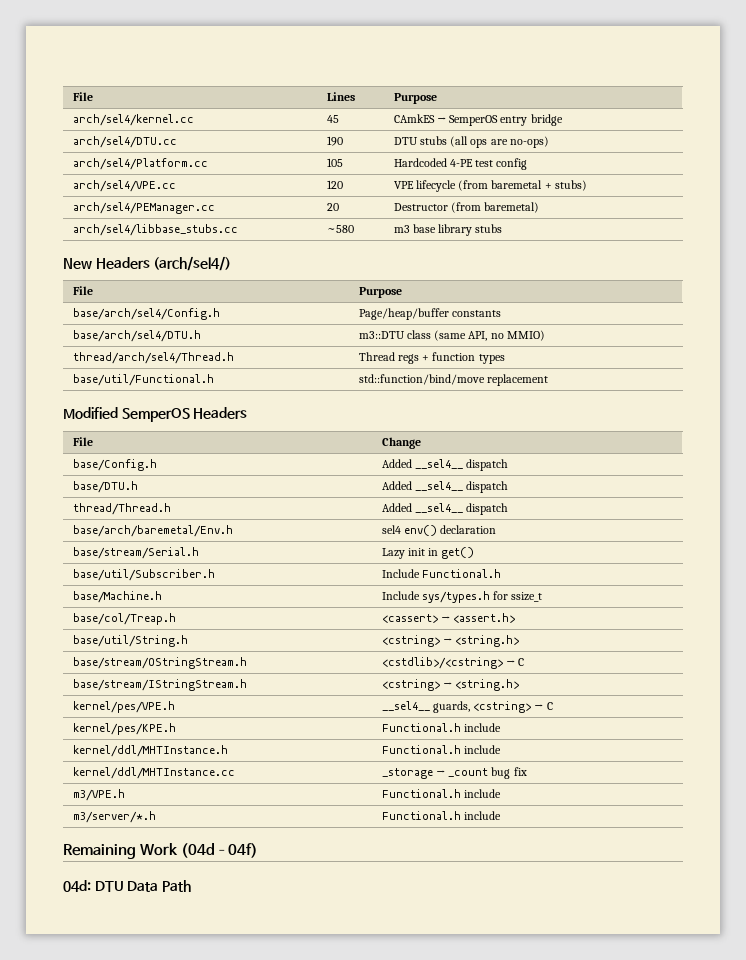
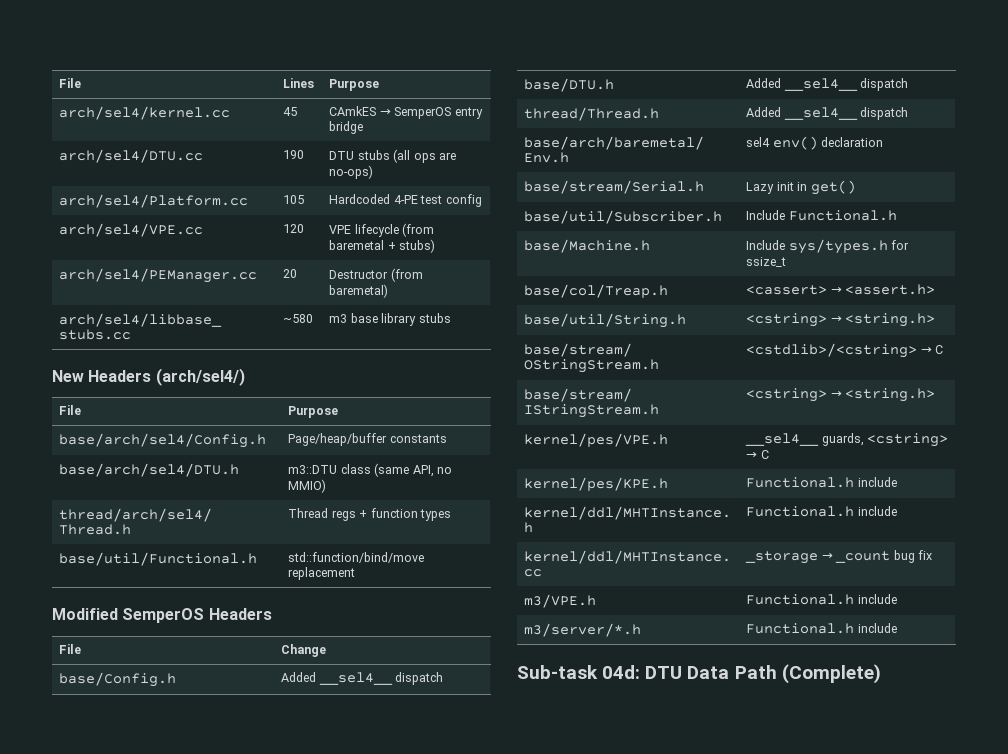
- Remaining Work (04d–04f)
- 04d: DTU Data Path
+ Sub-task 04d: DTU Data Path (Complete)

